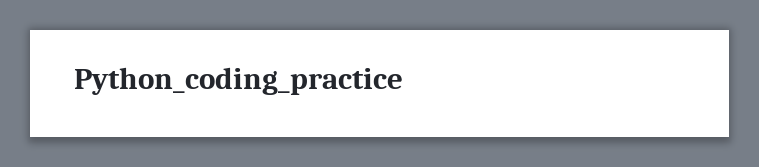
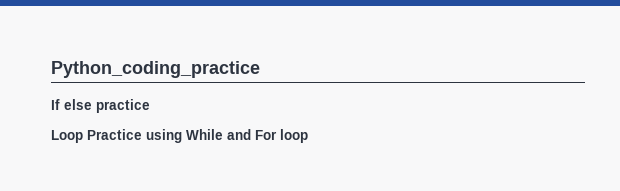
+ If else practice
+ Loop Practice using While and For loop

